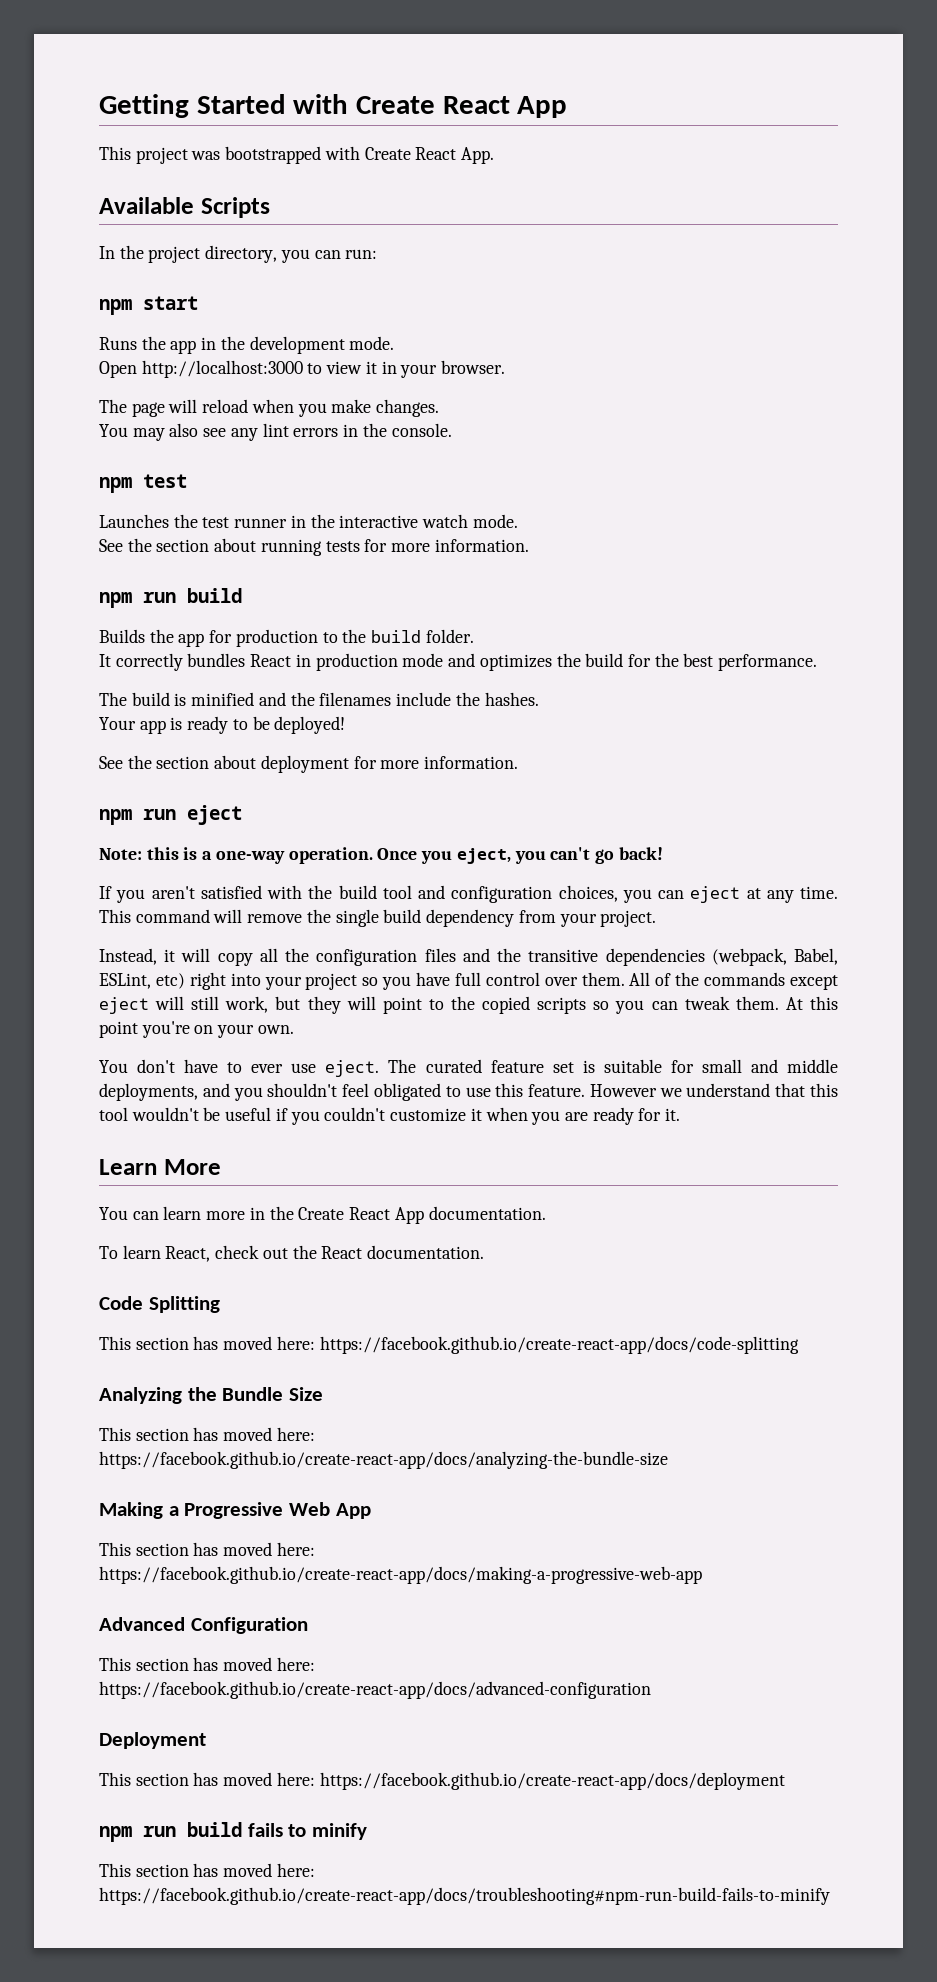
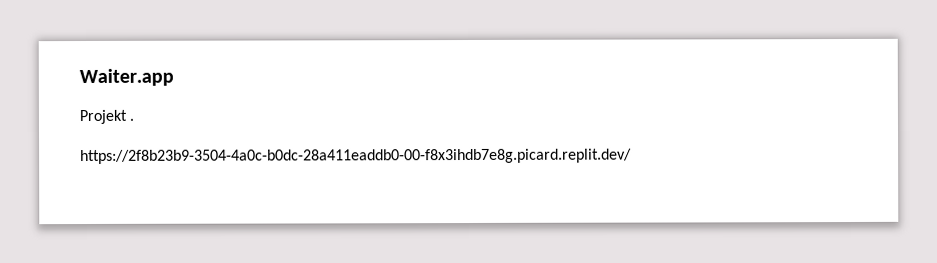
- Getting Started with Create React App
- This project was bootstrapped with Create React App.
- Available Scripts
- In the project directory, you can run:
- npm start
- Runs the app in the development mode.
- Open http://localhost:3000 to view it in your browser.
- The page will reload when you make changes.
- You may also see any lint errors in the console.
- npm test
- Launches the test runner in the interactive watch mode.
- See the section about running tests for more information.
- npm run build
- Builds the app for production to the build folder.
- It correctly bundles React in production mode and optimizes the build for the best performance.
- The build is minified and the filenames include the hashes.
- Your app is ready to be deployed!
- See the section about deployment for more information.
- npm run eject
- Note: this is a one-way operation. Once you eject, you can't go back!
- If you aren't satisfied with the build tool and configuration choices, you can eject at any time. This command will remove the single build dependency from your project.
- Instead, it will copy all the configuration files and the transitive dependencies (webpack, Babel, ESLint, etc) right into your project so you have full control over them. All of the commands except eject will still work, but they will point to the copied scripts so you can tweak them. At this point you're on your own.
- You don't have to ever use eject. The curated feature set is suitable for small and middle deployments, and you shouldn't feel obligated to use this feature. However we understand that this tool wouldn't be useful if you couldn't customize it when you are ready for it.
- Learn More
- You can learn more in the Create React App documentation.
- To learn React, check out the React documentation.
- Code Splitting
- This section has moved here: https://facebook.github.io/create-react-app/docs/code-splitting
- Analyzing the Bundle Size
- This section has moved here: https://facebook.github.io/create-react-app/docs/analyzing-the-bundle-size
- Making a Progressive Web App
- This section has moved here: https://facebook.github.io/create-react-app/docs/making-a-progressive-web-app
- Advanced Configuration
- This section has moved here: https://facebook.github.io/create-react-app/docs/advanced-configuration
- Deployment
- This section has moved here: https://facebook.github.io/create-react-app/docs/deployment
- npm run build fails to minify
- This section has moved here: https://facebook.github.io/create-react-app/docs/troubleshooting#npm-run-build-fails-to-minify
+ Waiter.app
+ Projekt .
+ https://2f8b23b9-3504-4a0c-b0dc-28a411eaddb0-00-f8x3ihdb7e8g.picard.replit.dev/

